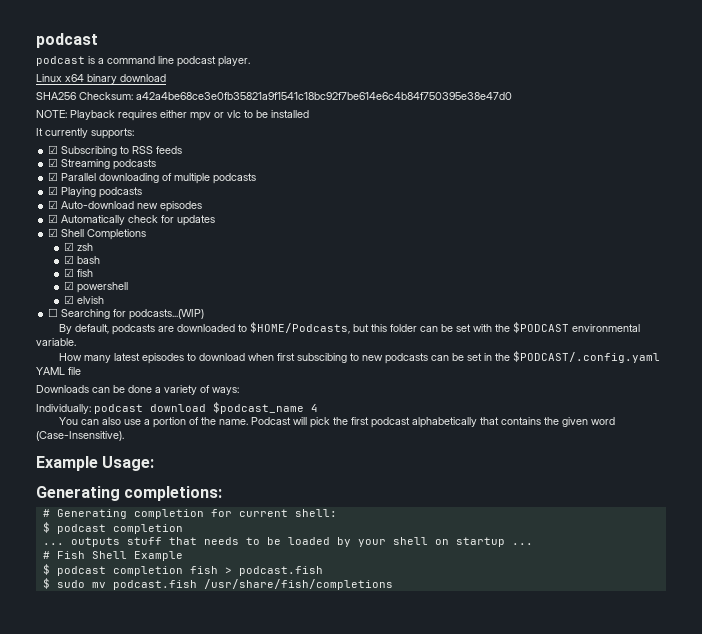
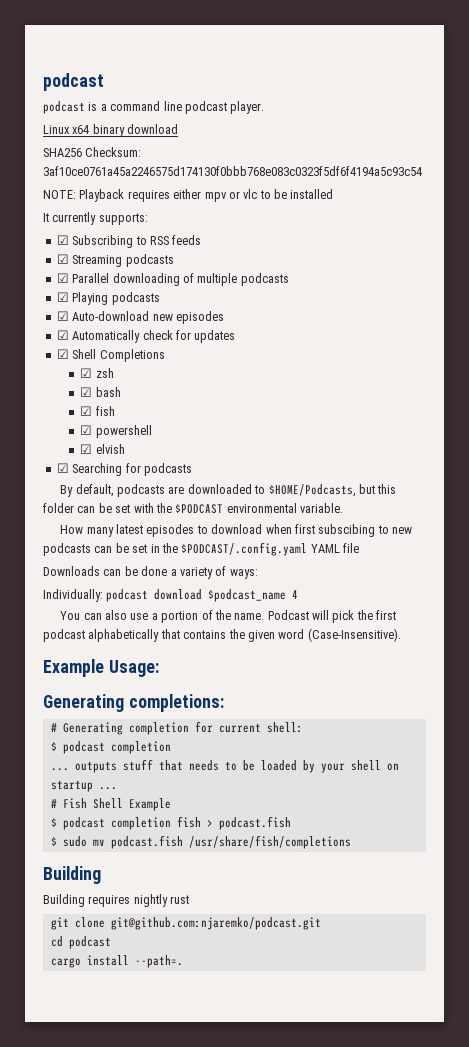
- SHA256 Checksum: a42a4be68ce3e0fb35821a9f1541c18bc92f7be614e6c4b84f750395e38e47d0
+ SHA256 Checksum: 3af10ce0761a45a2246575d174130f0bbb768e083c0323f5df6f4194a5c93c54
- ☐ Searching for podcasts...(WIP)
+ ☑ Searching for podcasts
  $ sudo mv podcast.fish /usr/share/fish/completions
+ Building
+ Building requires nightly rust
+ git clone git@github.com:njaremko/podcast.git
+ cd podcast
+ cargo install --path=.

